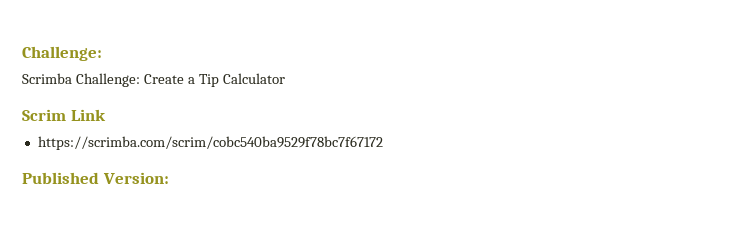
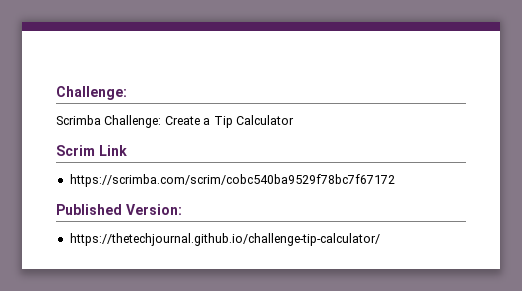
+ https://thetechjournal.github.io/challenge-tip-calculator/

